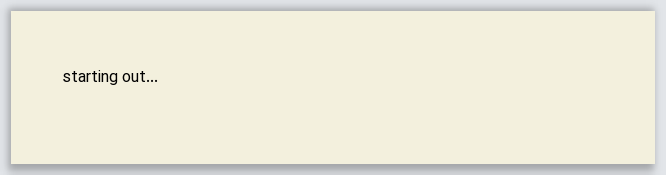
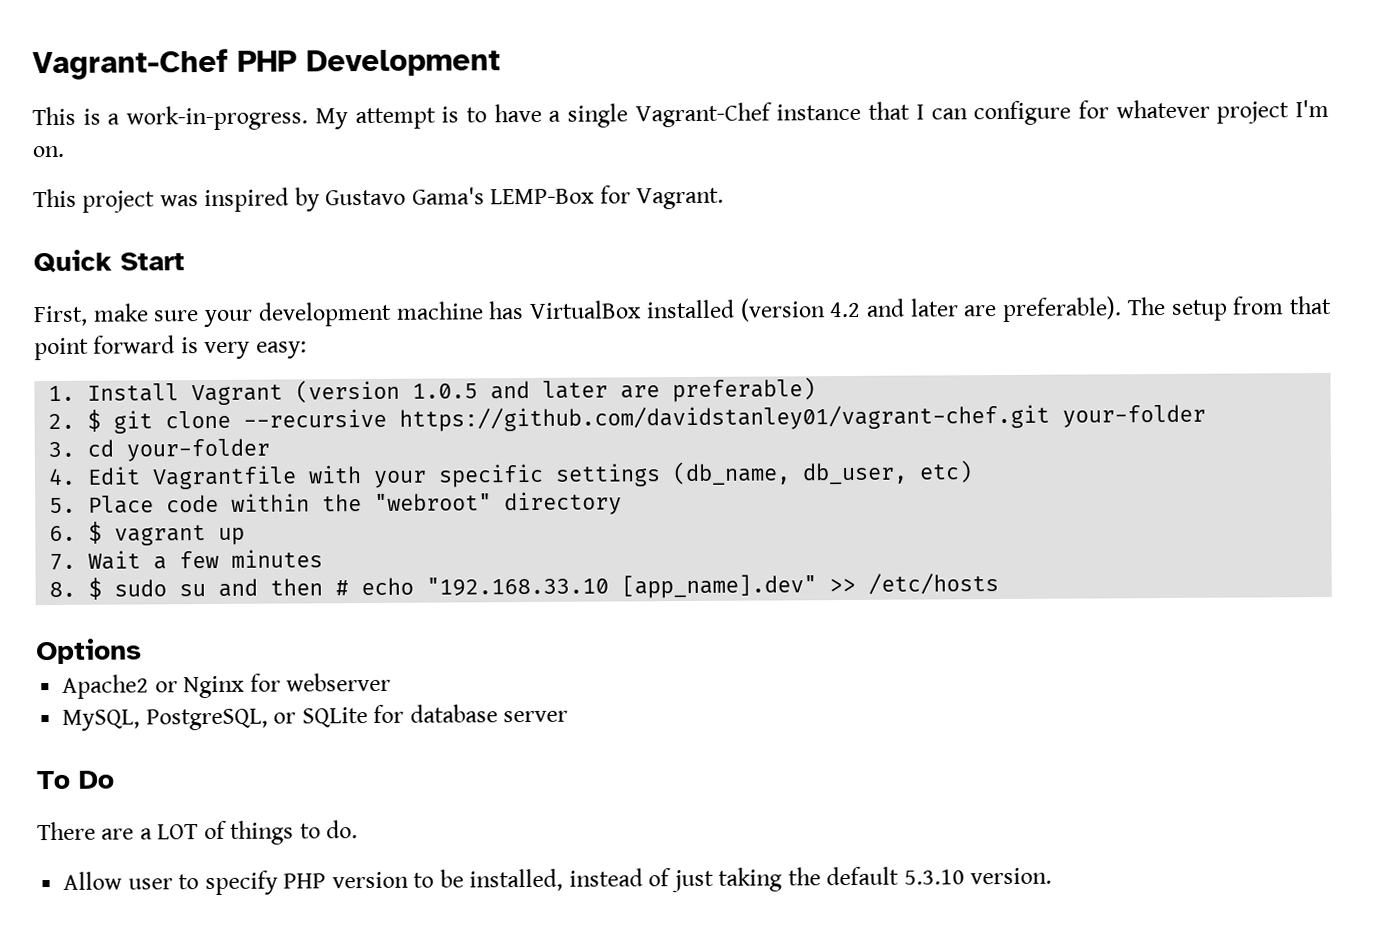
- starting out...
+ Vagrant-Chef PHP Development
+ This is a work-in-progress. My attempt is to have a single Vagrant-Chef instance that I can configure for whatever project I'm on.
+ This project was inspired by Gustavo Gama's LEMP-Box for Vagrant.
+ Quick Start
+ First, make sure your development machine has VirtualBox installed (version 4.2 and later are preferable). The setup from that point forward is very easy:
+ 1. Install Vagrant (version 1.0.5 and later are preferable)
+ 2. $ git clone --recursive https://github.com/davidstanley01/vagrant-chef.git your-folder
+ 3. cd your-folder
+ 4. Edit Vagrantfile with your specific settings (db_name, db_user, etc)
+ 5. Place code within the "webroot" directory
+ 6. $ vagrant up
+ 7. Wait a few minutes
+ 8. $ sudo su and then # echo "192.168.33.10 [app_name].dev" >> /etc/hosts
+ Options
+ Apache2 or Nginx for webserver
+ MySQL, PostgreSQL, or SQLite for database server
+ To Do
+ There are a LOT of things to do.
+ Allow user to specify PHP version to be installed, instead of just taking the default 5.3.10 version.

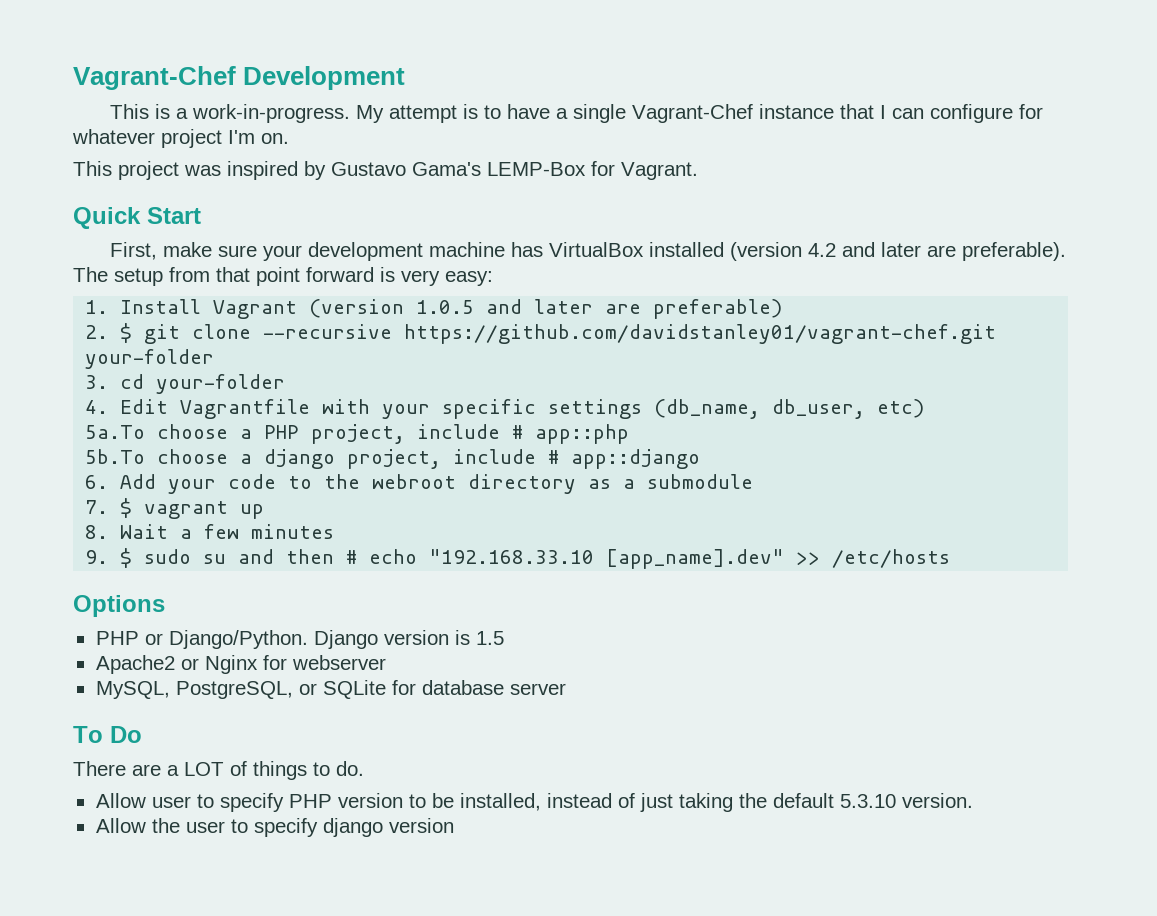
- Vagrant-Chef PHP Development
+ Vagrant-Chef Development
- 5. Place code within the "webroot" directory
- 6. $ vagrant up
+ 5a.To choose a PHP project, include # app::php
+ 5b.To choose a django project, include # app::django
+ 6. Add your code to the webroot directory as a submodule
+ 7. $ vagrant up
- 7. Wait a few minutes
+ 8. Wait a few minutes
- 8. $ sudo su and then # echo "192.168.33.10 [app_name].dev" >> /etc/hosts
+ 9. $ sudo su and then # echo "192.168.33.10 [app_name].dev" >> /etc/hosts
+ PHP or Django/Python. Django version is 1.5
+ Allow the user to specify django version

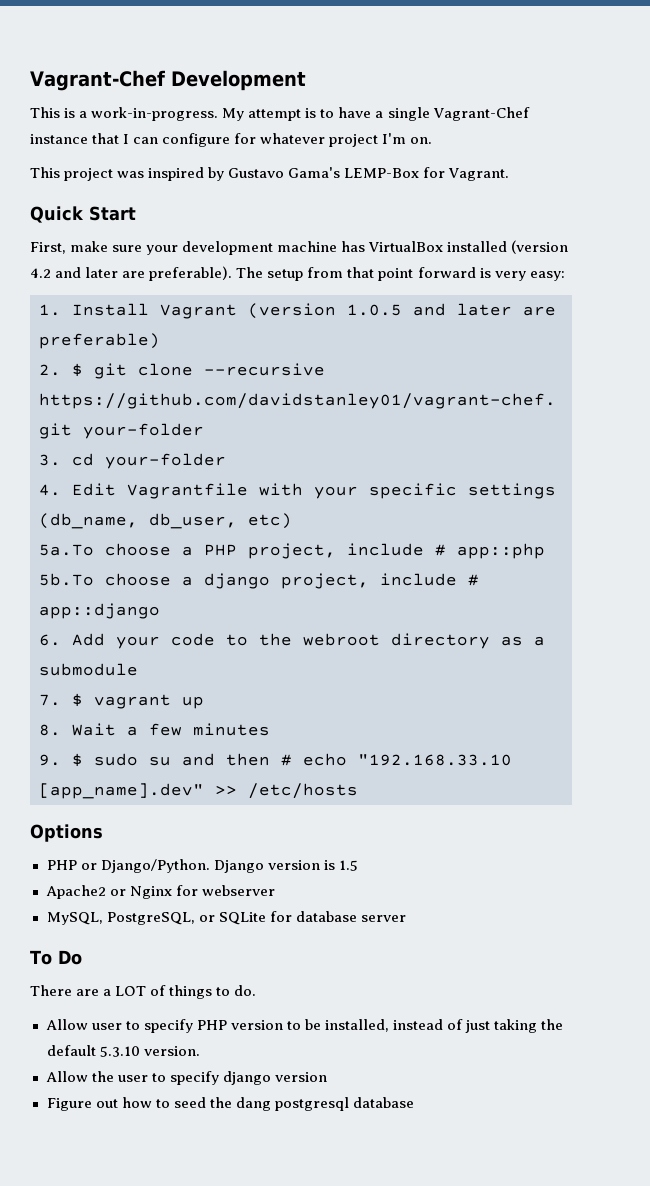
+ Figure out how to seed the dang postgresql database

